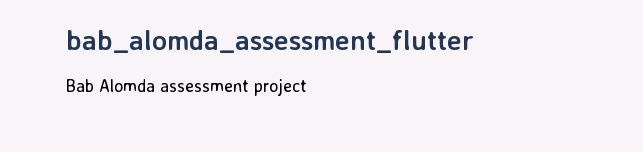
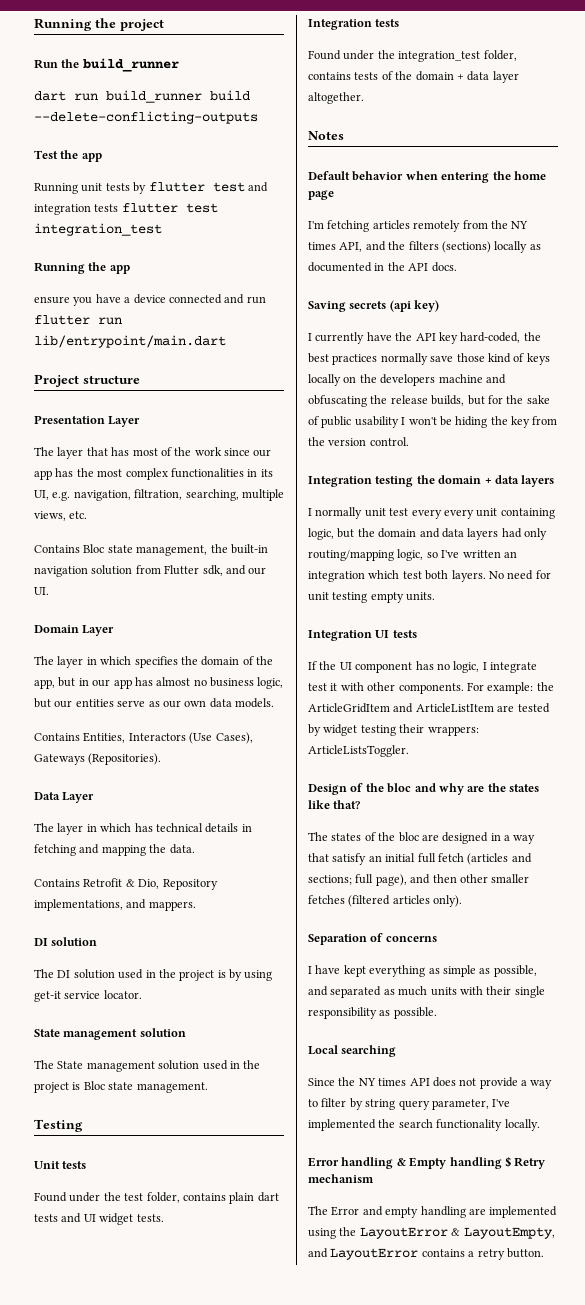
- bab_alomda_assessment_flutter
- Bab Alomda assessment project
+ Running the project
+ Run the build_runner
+ dart run build_runner build --delete-conflicting-outputs
+ Test the app
+ Running unit tests by flutter test and integration tests flutter test integration_test
+ Running the app
+ ensure you have a device connected and run flutter run lib/entrypoint/main.dart
+ Project structure
+ Presentation Layer
+ The layer that has most of the work since our app has the most complex functionalities in its UI, e.g. navigation, filtration, searching, multiple views, etc.
+ Contains Bloc state management, the built-in navigation solution from Flutter sdk, and our UI.
+ Domain Layer
+ The layer in which specifies the domain of the app, but in our app has almost no business logic, but our entities serve as our own data models.
+ Contains Entities, Interactors (Use Cases), Gateways (Repositories).
+ Data Layer
+ The layer in which has technical details in fetching and mapping the data.
+ Contains Retrofit & Dio, Repository implementations, and mappers.
+ DI solution
+ The DI solution used in the project is by using get-it service locator.
+ State management solution
+ The State management solution used in the project is Bloc state management.
+ Testing
+ Unit tests
+ Found under the test folder, contains plain dart tests and UI widget tests.
+ Integration tests
+ Found under the integration_test folder, contains tests of the domain + data layer altogether.
+ Notes
+ Default behavior when entering the home page
+ I'm fetching articles remotely from the NY times API, and the filters (sections) locally as documented in the API docs.
+ Saving secrets (api key)
+ I currently have the API key hard-coded, the best practices normally save those kind of keys locally on the developers machine and obfuscating the release builds, but for the sake of public usability I won't be hiding the key from the version control.
+ Integration testing the domain + data layers
+ I normally unit test every every unit containing logic, but the domain and data layers had only routing/mapping logic, so I've written an integration which test both layers. No need for unit testing empty units.
+ Integration UI tests
+ If the UI component has no logic, I integrate test it with other components. For example: the ArticleGridItem and ArticleListItem are tested by widget testing their wrappers: ArticleListsToggler.
+ Design of the bloc and why are the states like that?
+ The states of the bloc are designed in a way that satisfy an initial full fetch (articles and sections; full page), and then other smaller fetches (filtered articles only).
+ Separation of concerns
+ I have kept everything as simple as possible, and separated as much units with their single responsibility as possible.
+ Local searching
+ Since the NY times API does not provide a way to filter by string query parameter, I've implemented the search functionality locally.
+ Error handling & Empty handling $ Retry mechanism
+ The Error and empty handling are implemented using the LayoutError & LayoutEmpty, and LayoutError contains a retry button.

